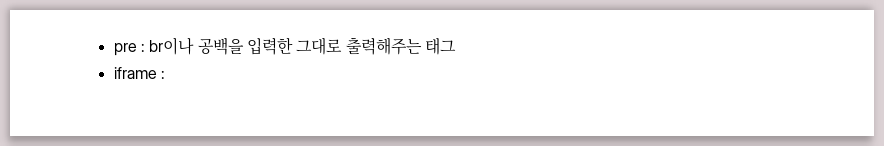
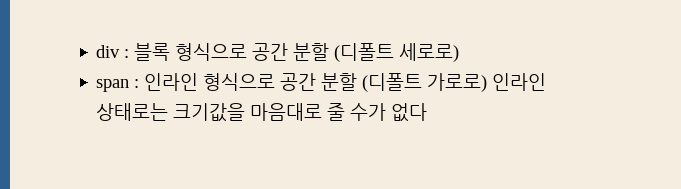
- pre : br이나 공백을 입력한 그대로 출력해주는 태그
- iframe :
+ div : 블록 형식으로 공간 분할 (디폴트 세로로)
+ span : 인라인 형식으로 공간 분할 (디폴트 가로로) 인라인 상태로는 크기값을 마음대로 줄 수가 없다

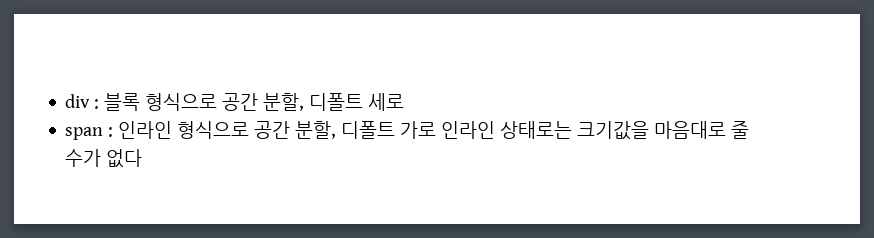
- div : 블록 형식으로 공간 분할 (디폴트 세로로)
+ div : 블록 형식으로 공간 분할, 디폴트 세로
- span : 인라인 형식으로 공간 분할 (디폴트 가로로) 인라인 상태로는 크기값을 마음대로 줄 수가 없다
+ span : 인라인 형식으로 공간 분할, 디폴트 가로 인라인 상태로는 크기값을 마음대로 줄 수가 없다

